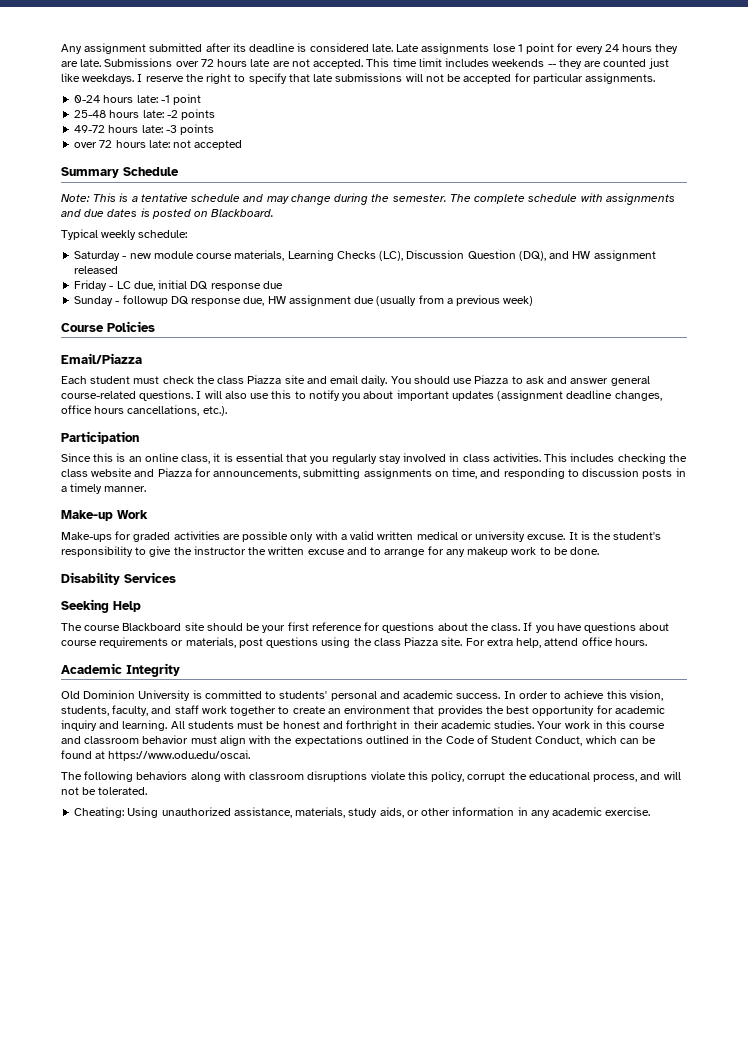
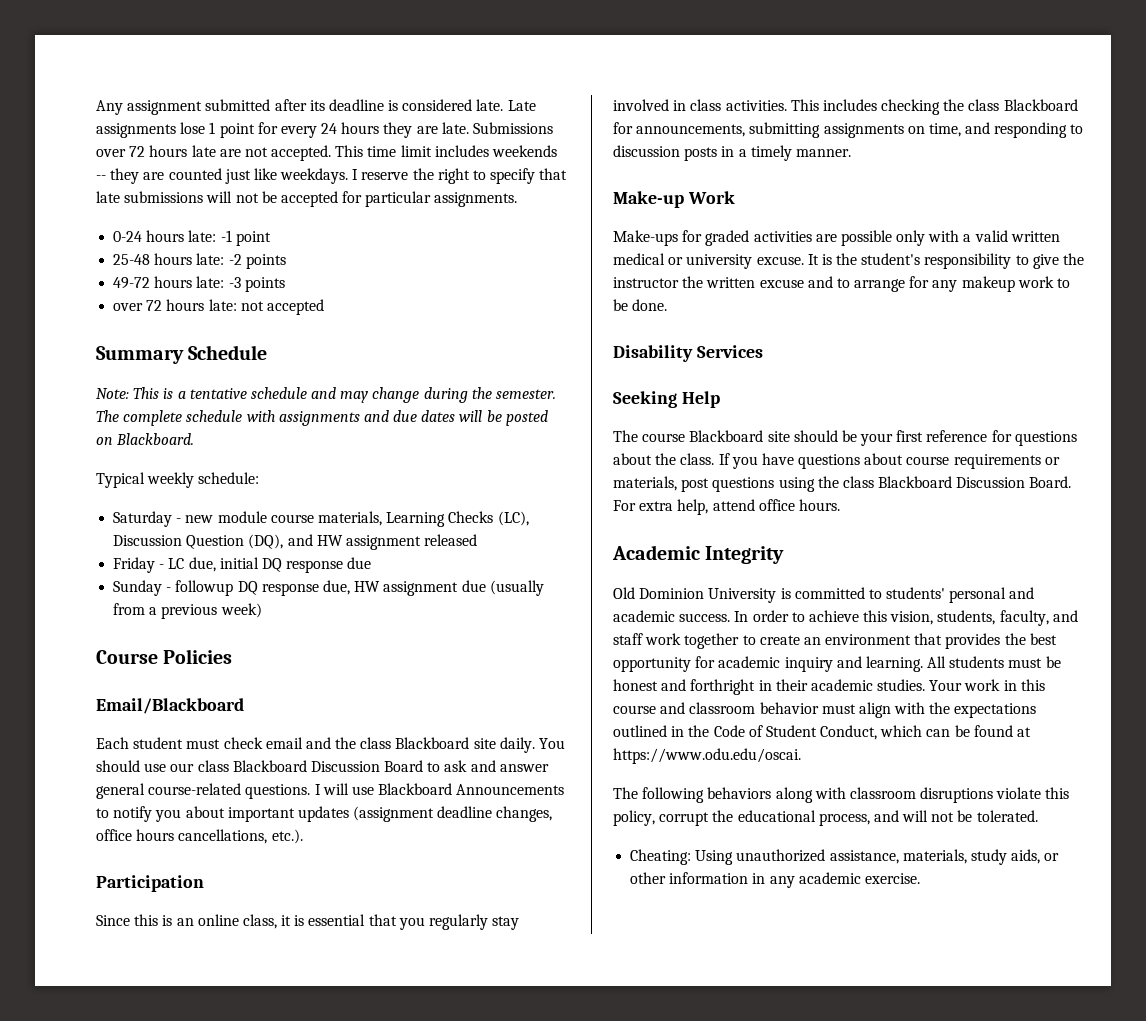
- The complete schedule with assignments and due dates is posted on Blackboard.
+ The complete schedule with assignments and due dates will be posted on Blackboard.
- Email/Piazza
+ Email/Blackboard
- Each student must check the class Piazza site and email daily. You should use Piazza to ask and answer general course-related questions.
+ Each student must check email and the class Blackboard site daily. You should use our class Blackboard Discussion Board to ask and answer general course-related questions.
- I will also use this to notify you about important updates (assignment deadline changes, office hours cancellations, etc.).
+ I will use Blackboard Announcements to notify you about important updates (assignment deadline changes, office hours cancellations, etc.).
- This includes checking the class website and Piazza for announcements, submitting assignments on time, and responding to discussion posts in a timely manner.
+ This includes checking the class Blackboard for announcements, submitting assignments on time, and responding to discussion posts in a timely manner.
- If you have questions about course requirements or materials, post questions using the class Piazza site.
+ If you have questions about course requirements or materials, post questions using the class Blackboard Discussion Board.

